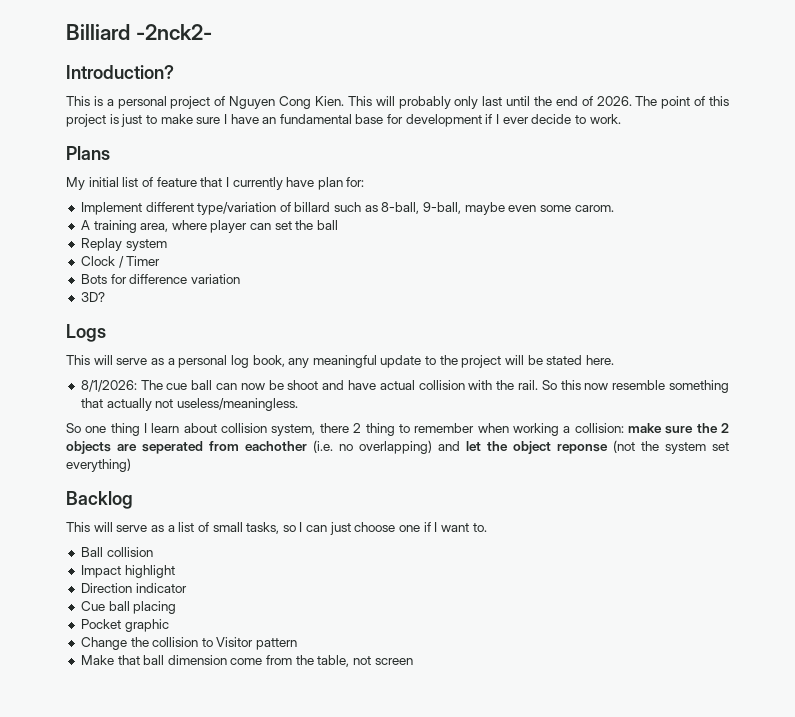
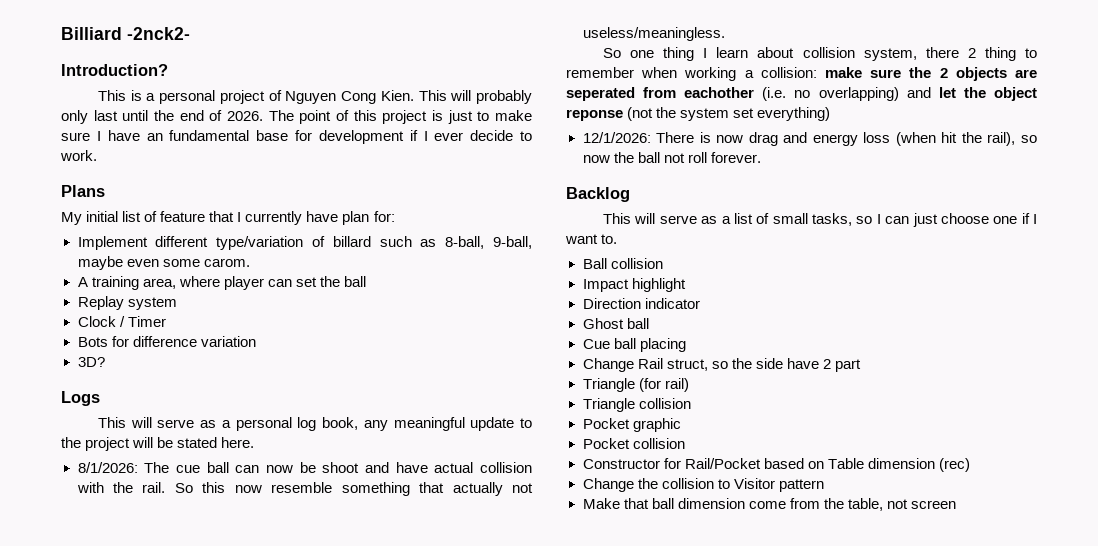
+ 12/1/2026: There is now drag and energy loss (when hit the rail), so now the ball not roll forever.
+ Ghost ball
+ Change Rail struct, so the side have 2 part
+ Triangle (for rail)
+ Triangle collision
  Pocket graphic
+ Pocket collision
+ Constructor for Rail/Pocket based on Table dimension (rec)

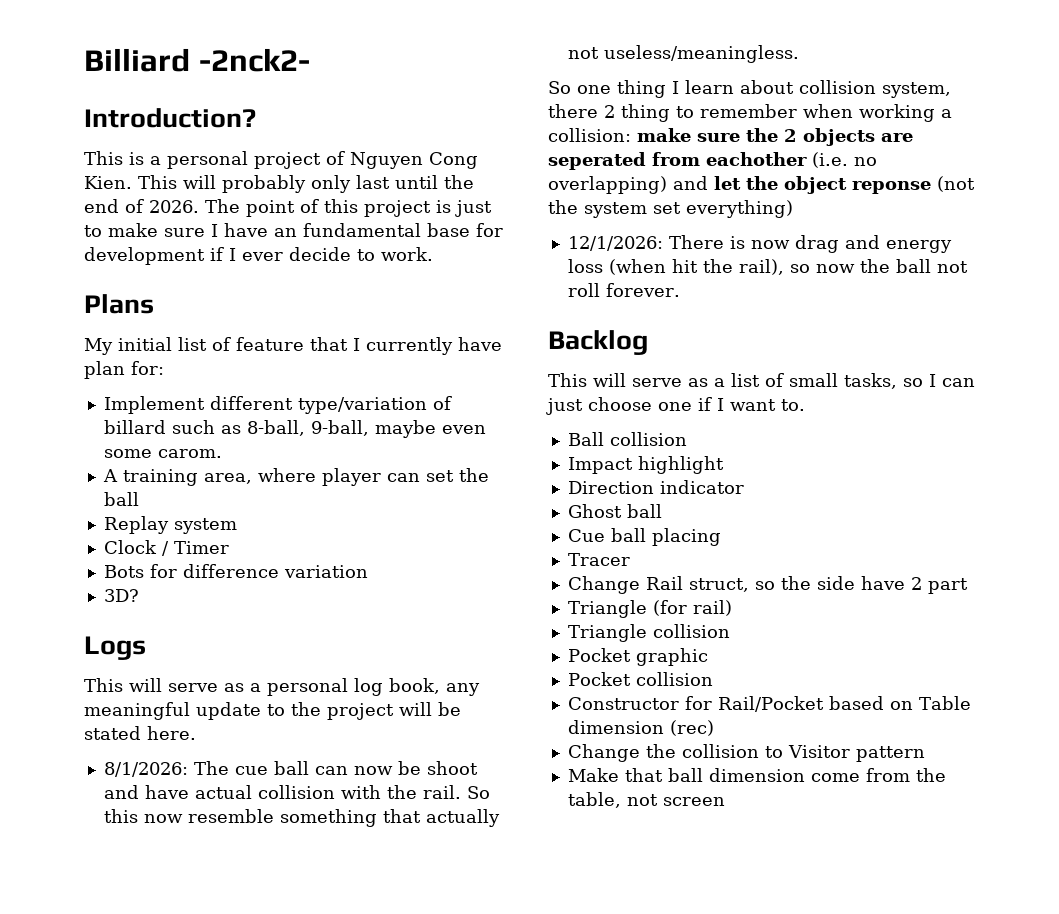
+ Tracer

